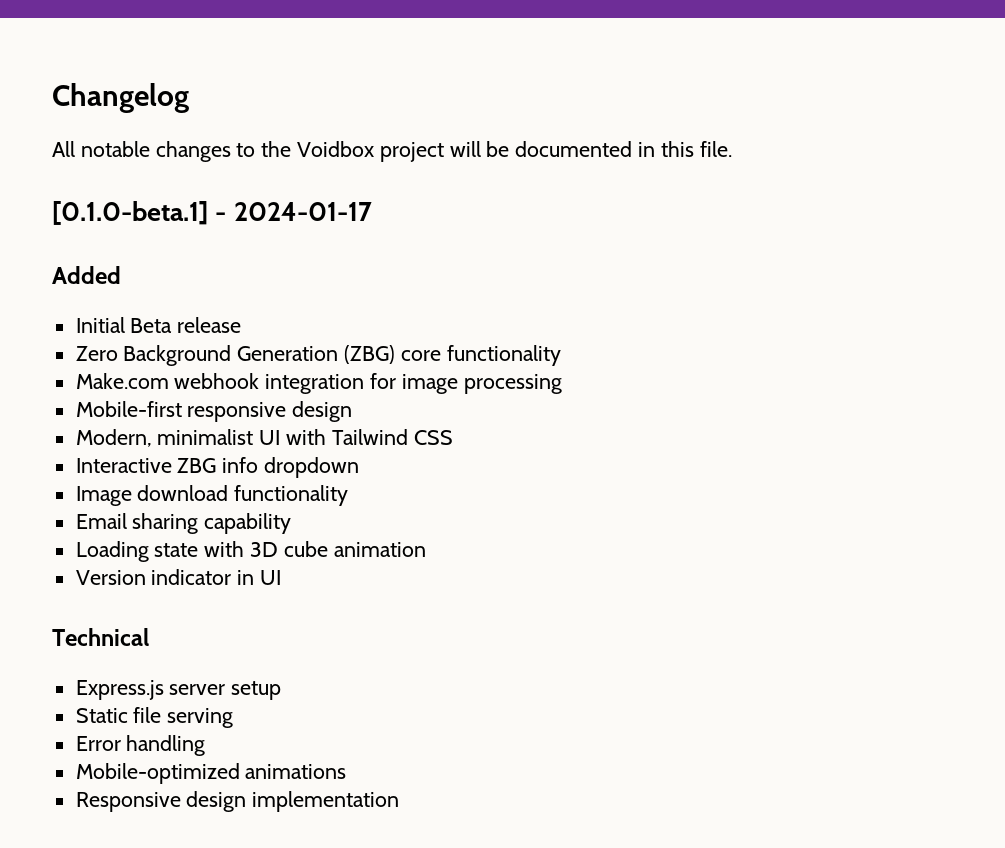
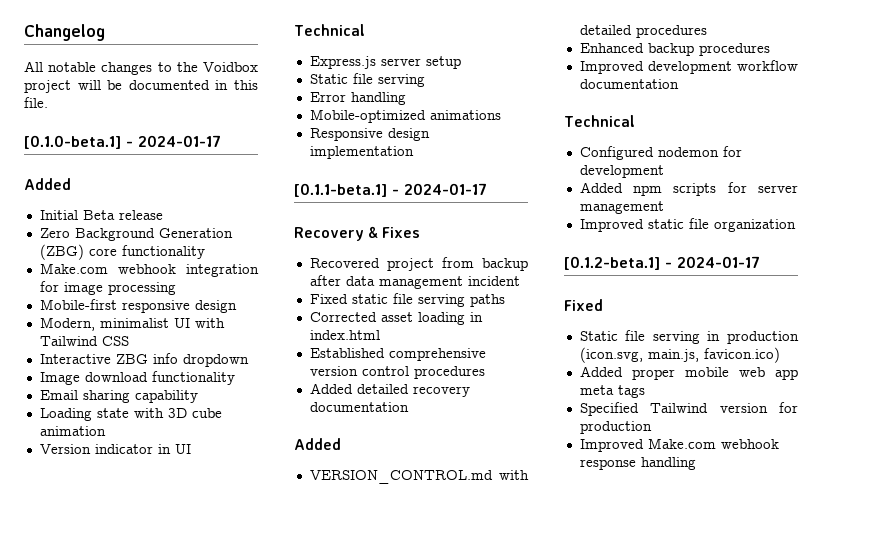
+ [0.1.1-beta.1] - 2024-01-17
+ Recovery & Fixes
+ Recovered project from backup after data management incident
+ Fixed static file serving paths
+ Corrected asset loading in index.html
+ Established comprehensive version control procedures
+ Added detailed recovery documentation
+ Added
+ VERSION_CONTROL.md with detailed procedures
+ Enhanced backup procedures
+ Improved development workflow documentation
+ Technical
+ Configured nodemon for development
+ Added npm scripts for server management
+ Improved static file organization
+ [0.1.2-beta.1] - 2024-01-17
+ Fixed
+ Static file serving in production (icon.svg, main.js, favicon.ico)
+ Added proper mobile web app meta tags
+ Specified Tailwind version for production
+ Improved Make.com webhook response handling

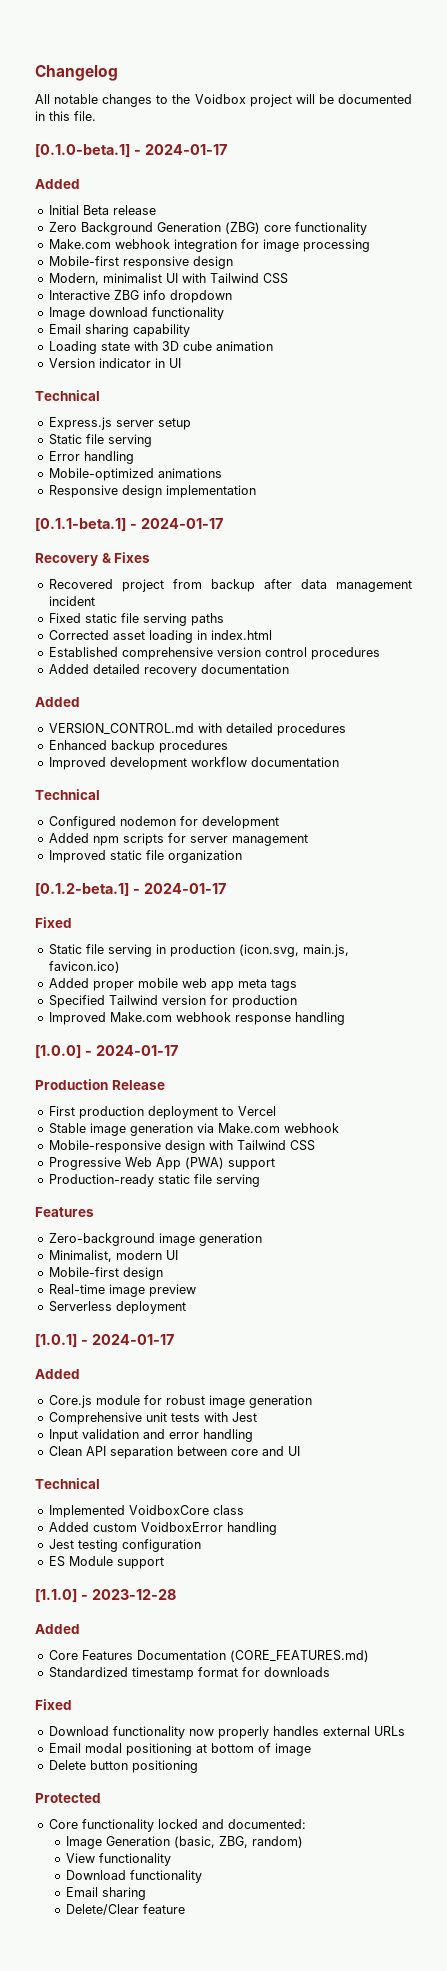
+ [1.0.0] - 2024-01-17
+ Production Release
+ First production deployment to Vercel
+ Stable image generation via Make.com webhook
+ Mobile-responsive design with Tailwind CSS
+ Progressive Web App (PWA) support
+ Production-ready static file serving
+ Features
+ Zero-background image generation
+ Minimalist, modern UI
+ Mobile-first design
+ Real-time image preview
+ Serverless deployment
+ [1.0.1] - 2024-01-17
+ Added
+ Core.js module for robust image generation
+ Comprehensive unit tests with Jest
+ Input validation and error handling
+ Clean API separation between core and UI
+ Technical
+ Implemented VoidboxCore class
+ Added custom VoidboxError handling
+ Jest testing configuration
+ ES Module support
+ [1.1.0] - 2023-12-28
+ Added
+ Core Features Documentation (CORE_FEATURES.md)
+ Standardized timestamp format for downloads
+ Fixed
+ Download functionality now properly handles external URLs
+ Email modal positioning at bottom of image
+ Delete button positioning
+ Protected
+ Core functionality locked and documented:
+ Image Generation (basic, ZBG, random)
+ View functionality
+ Download functionality
+ Email sharing
+ Delete/Clear feature

